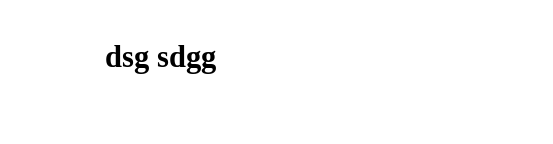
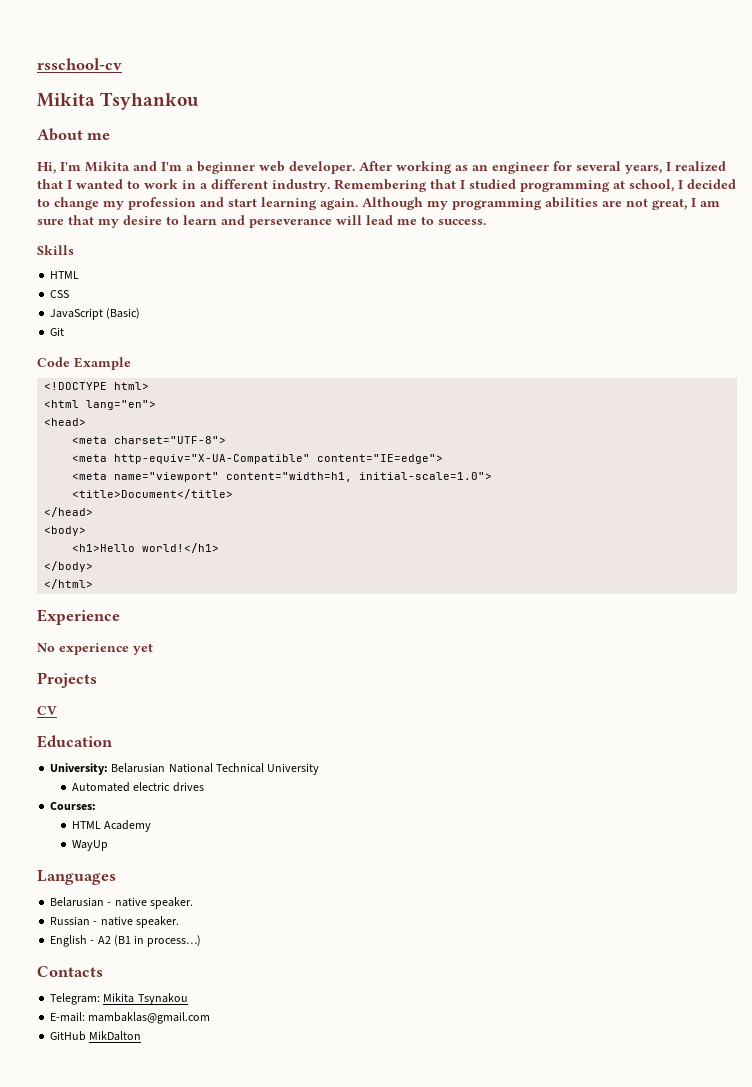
- dsg sdgg
+ rsschool-cv
+ Mikita Tsyhankou
+ About me
+ Hi, I'm Mikita and I'm a beginner web developer. After working as an engineer for several years, I realized that I wanted to work in a different industry. Remembering that I studied programming at school, I decided to change my profession and start learning again. Although my programming abilities are not great, I am sure that my desire to learn and perseverance will lead me to success.
+ Skills
+ HTML
+ CSS
+ JavaScript (Basic)
+ Git
+ Code Example
+ <!DOCTYPE html>
+ <html lang="en">
+ <head>
+ <meta charset="UTF-8">
+ <meta http-equiv="X-UA-Compatible" content="IE=edge">
+ <meta name="viewport" content="width=h1, initial-scale=1.0">
+ <title>Document</title>
+ </head>
+ <body>
+ <h1>Hello world!</h1>
+ </body>
+ </html>
+ Experience
+ No experience yet
+ Projects
+ CV
+ Education
+ University: Belarusian National Technical University
+ Automated electric drives
+ Courses:
+ HTML Academy
+ WayUp
+ Languages
+ Belarusian - native speaker.
+ Russian - native speaker.
+ English - A2 (B1 in process…)
+ Contacts
+ Telegram: Mikita Tsynakou
+ E-mail: mambaklas@gmail.com
+ GitHub MikDalton

